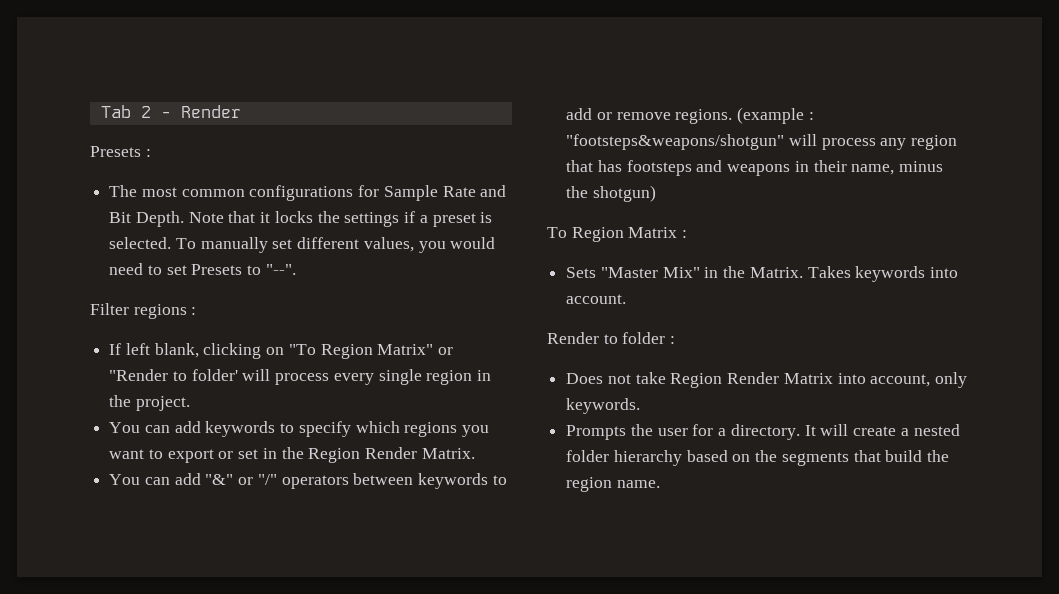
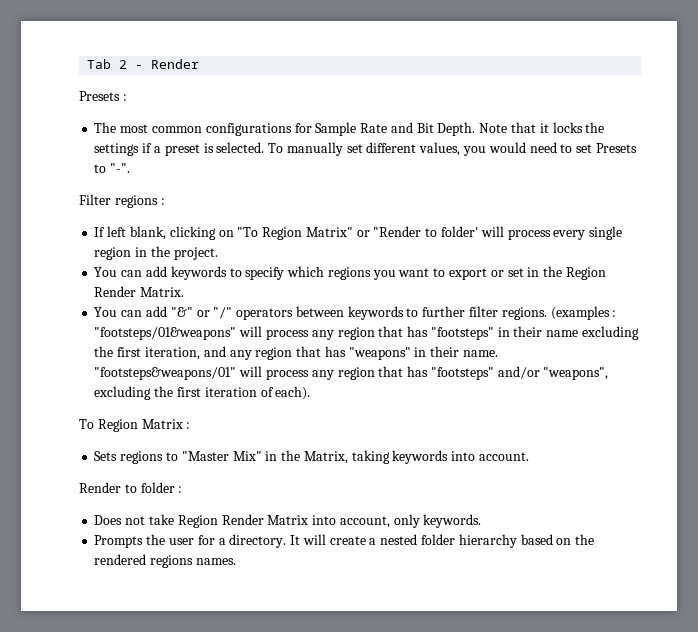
- To manually set different values, you would need to set Presets to "--".
+ To manually set different values, you would need to set Presets to "-".
- You can add "&" or "/" operators between keywords to add or remove regions. (example : "footsteps&weapons/shotgun" will process any region that has footsteps and weapons in their name, minus the shotgun)
+ You can add "&" or "/" operators between keywords to further filter regions. (examples : "footsteps/01&weapons" will process any region that has "footsteps" in their name excluding the first iteration, and any region that has "weapons" in their name. "footsteps&weapons/01" will process any region that has "footsteps" and/or "weapons", excluding the first iteration of each).
- Sets "Master Mix" in the Matrix. Takes keywords into account.
+ Sets regions to "Master Mix" in the Matrix, taking keywords into account.
- It will create a nested folder hierarchy based on the segments that build the region name.
+ It will create a nested folder hierarchy based on the rendered regions names.

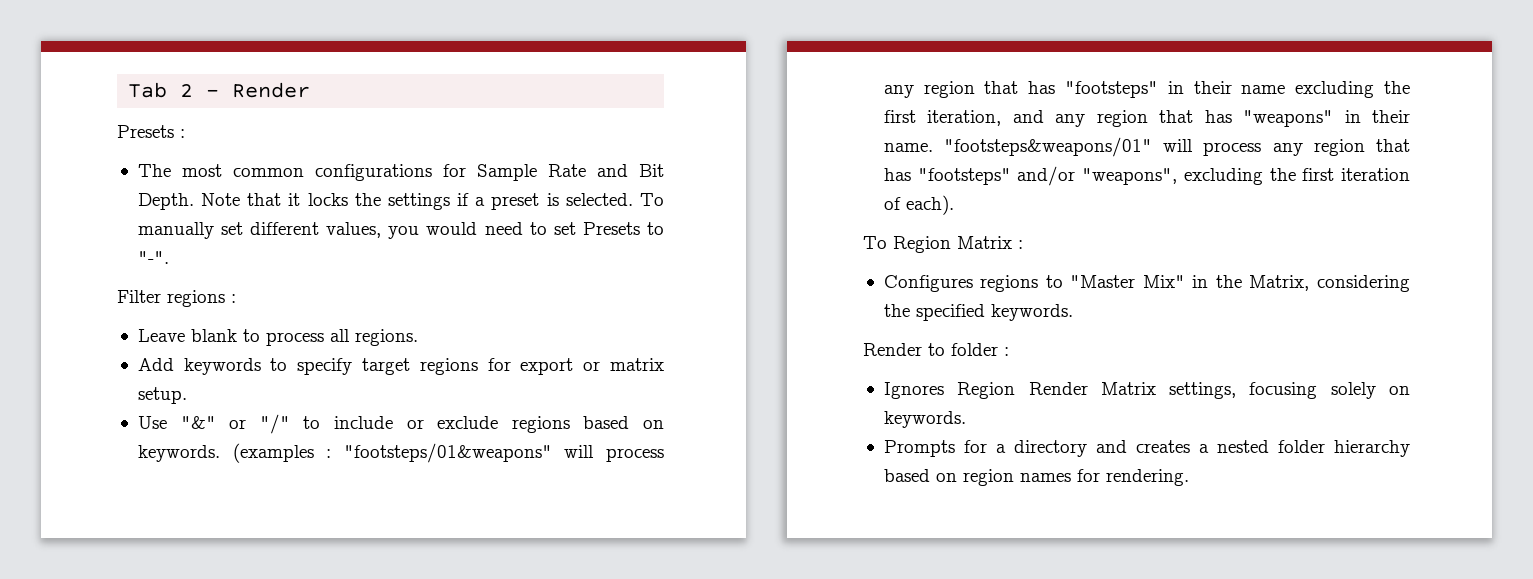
- If left blank, clicking on "To Region Matrix" or "Render to folder' will process every single region in the project.
- You can add keywords to specify which regions you want to export or set in the Region Render Matrix.
- You can add "&" or "/" operators between keywords to further filter regions.
+ Leave blank to process all regions.
+ Add keywords to specify target regions for export or matrix setup.
+ Use "&" or "/" to include or exclude regions based on keywords.
- Sets regions to "Master Mix" in the Matrix, taking keywords into account.
+ Configures regions to "Master Mix" in the Matrix, considering the specified keywords.
- Does not take Region Render Matrix into account, only keywords.
- Prompts the user for a directory. It will create a nested folder hierarchy based on the rendered regions names.
+ Ignores Region Render Matrix settings, focusing solely on keywords.
+ Prompts for a directory and creates a nested folder hierarchy based on region names for rendering.

